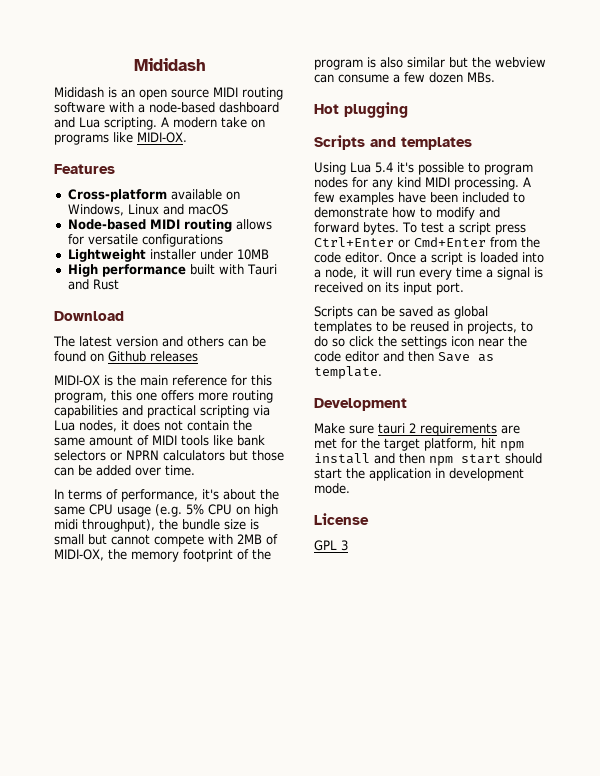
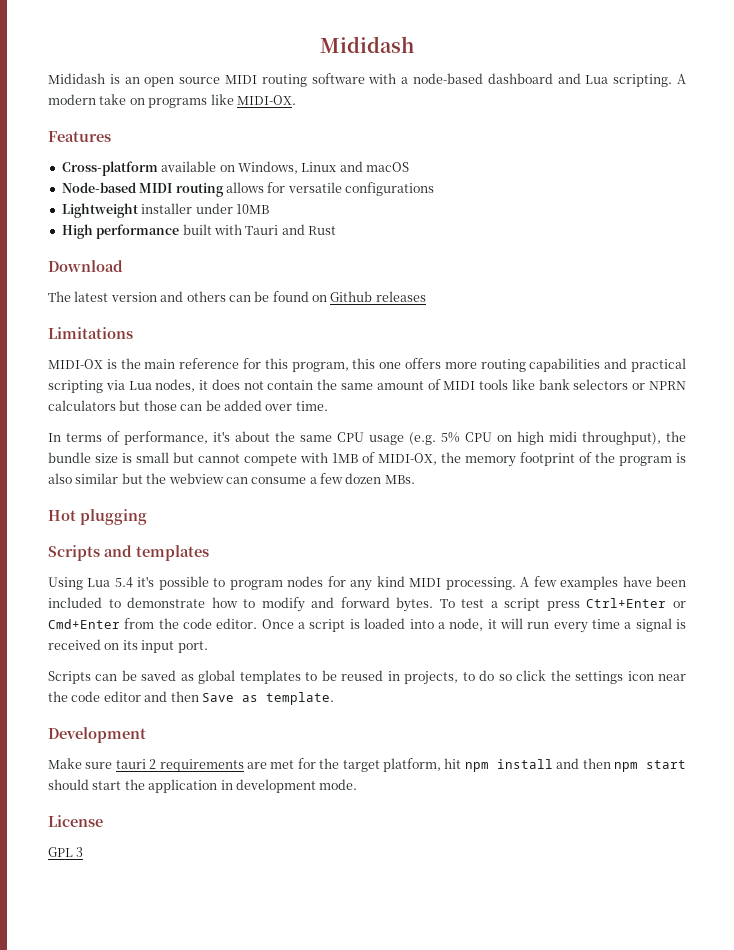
+ Limitations
- In terms of performance, it's about the same CPU usage (e.g. 5% CPU on high midi throughput), the bundle size is small but cannot compete with 2MB of MIDI-OX, the memory footprint of the program is also similar but the webview can consume a few dozen MBs.
+ In terms of performance, it's about the same CPU usage (e.g. 5% CPU on high midi throughput), the bundle size is small but cannot compete with 1MB of MIDI-OX, the memory footprint of the program is also similar but the webview can consume a few dozen MBs.

